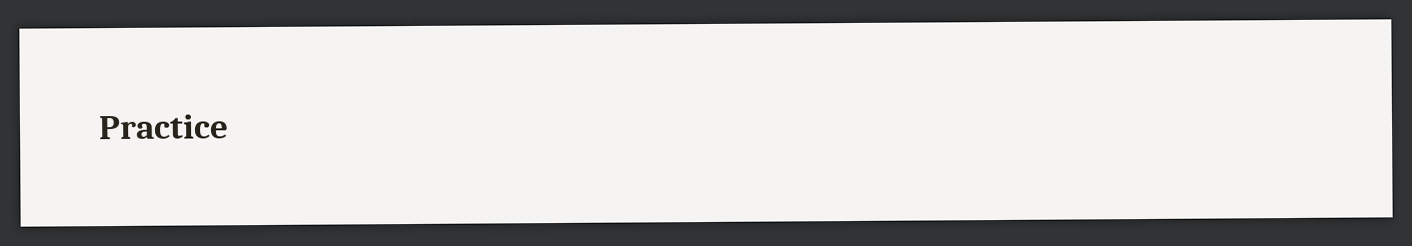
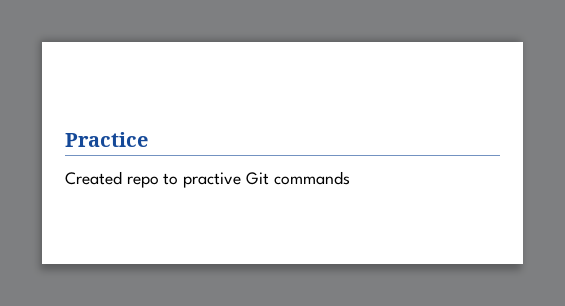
+ Created repo to practive Git commands

